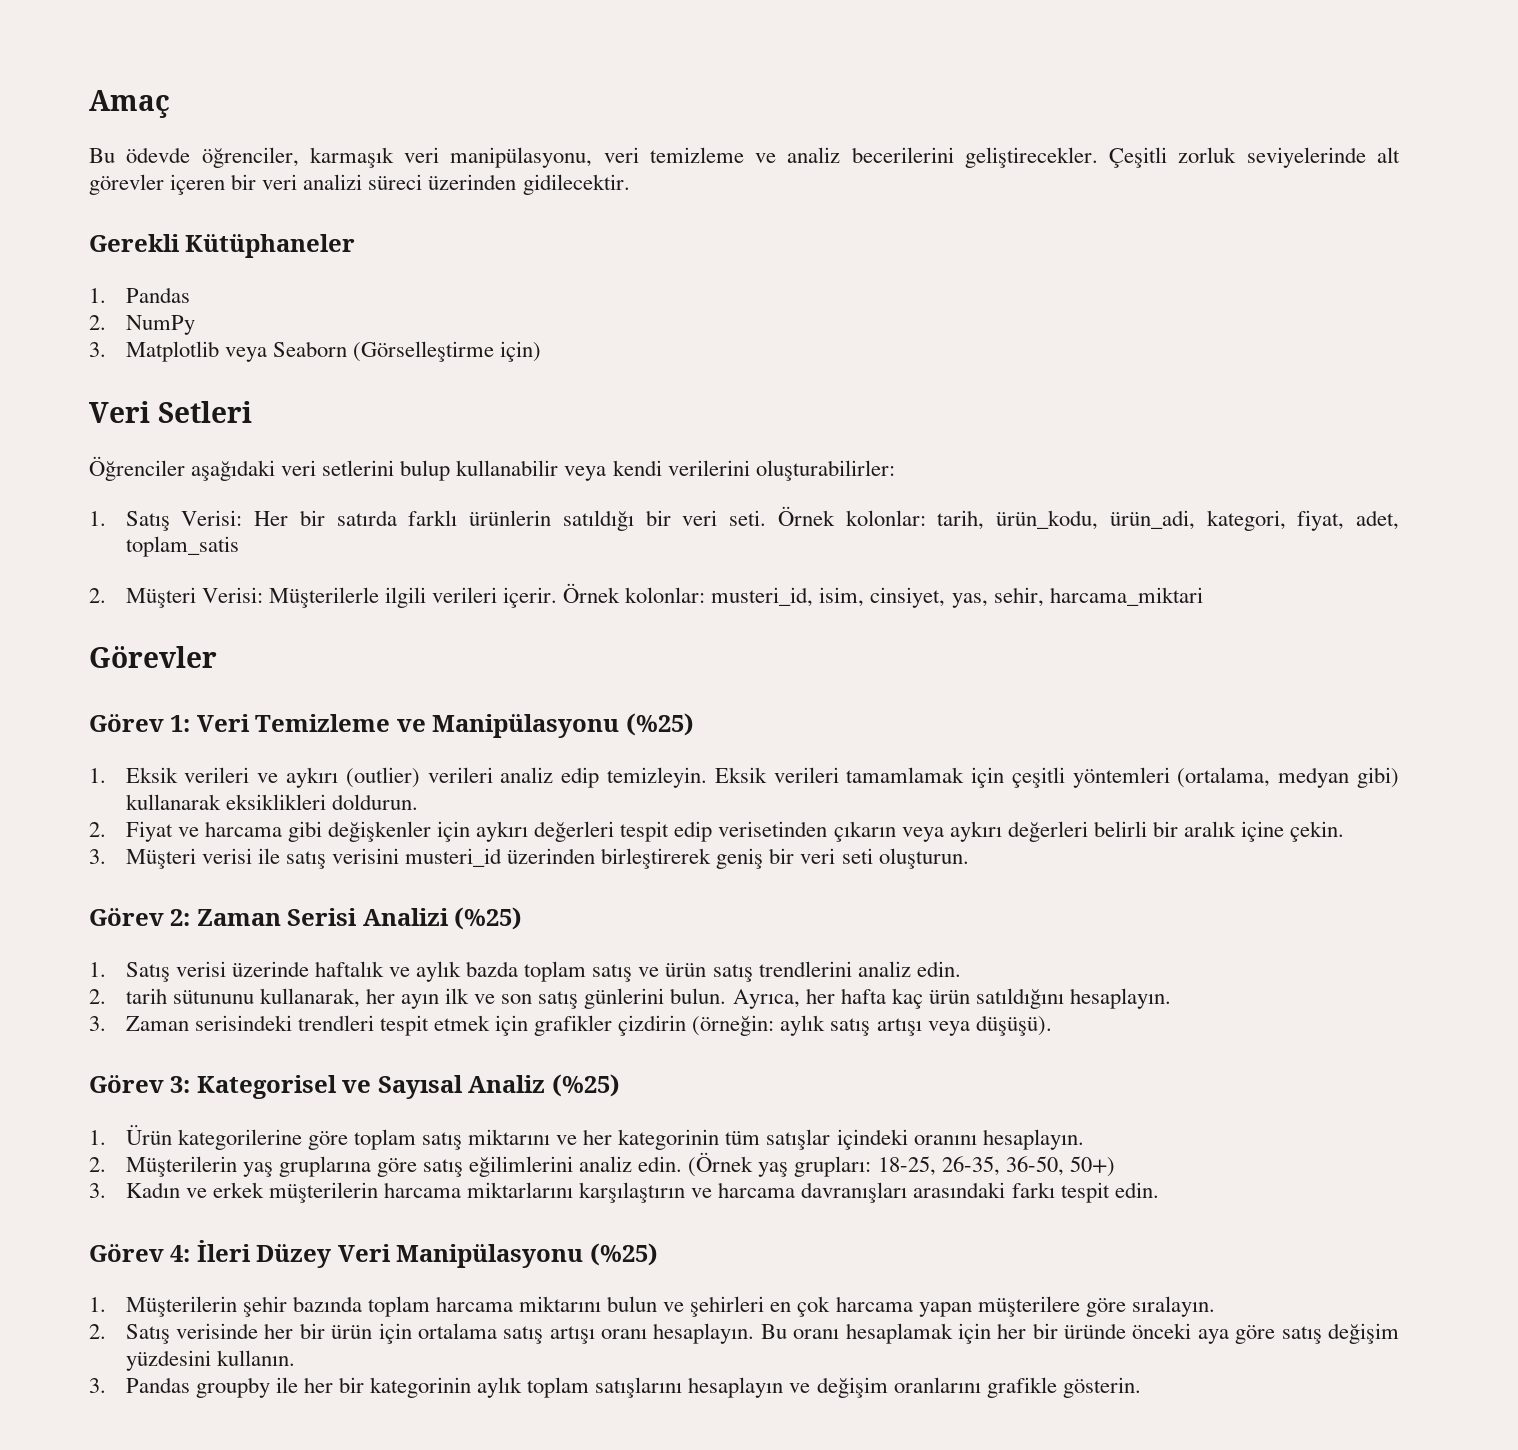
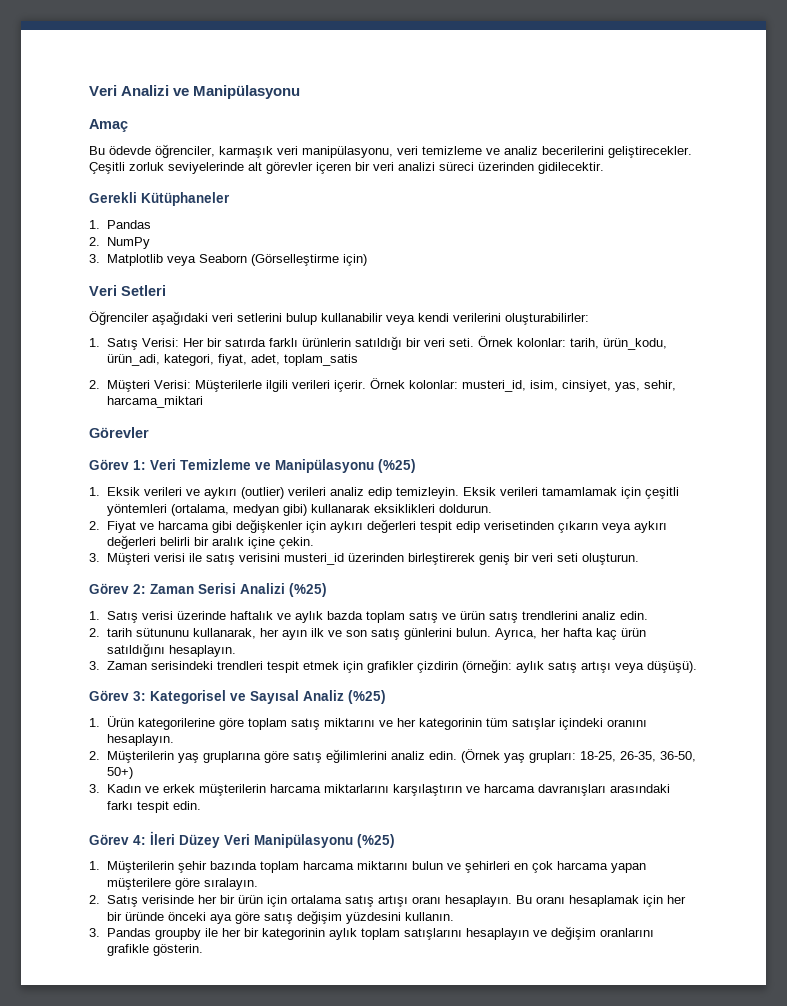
+ Veri Analizi ve Manipülasyonu

